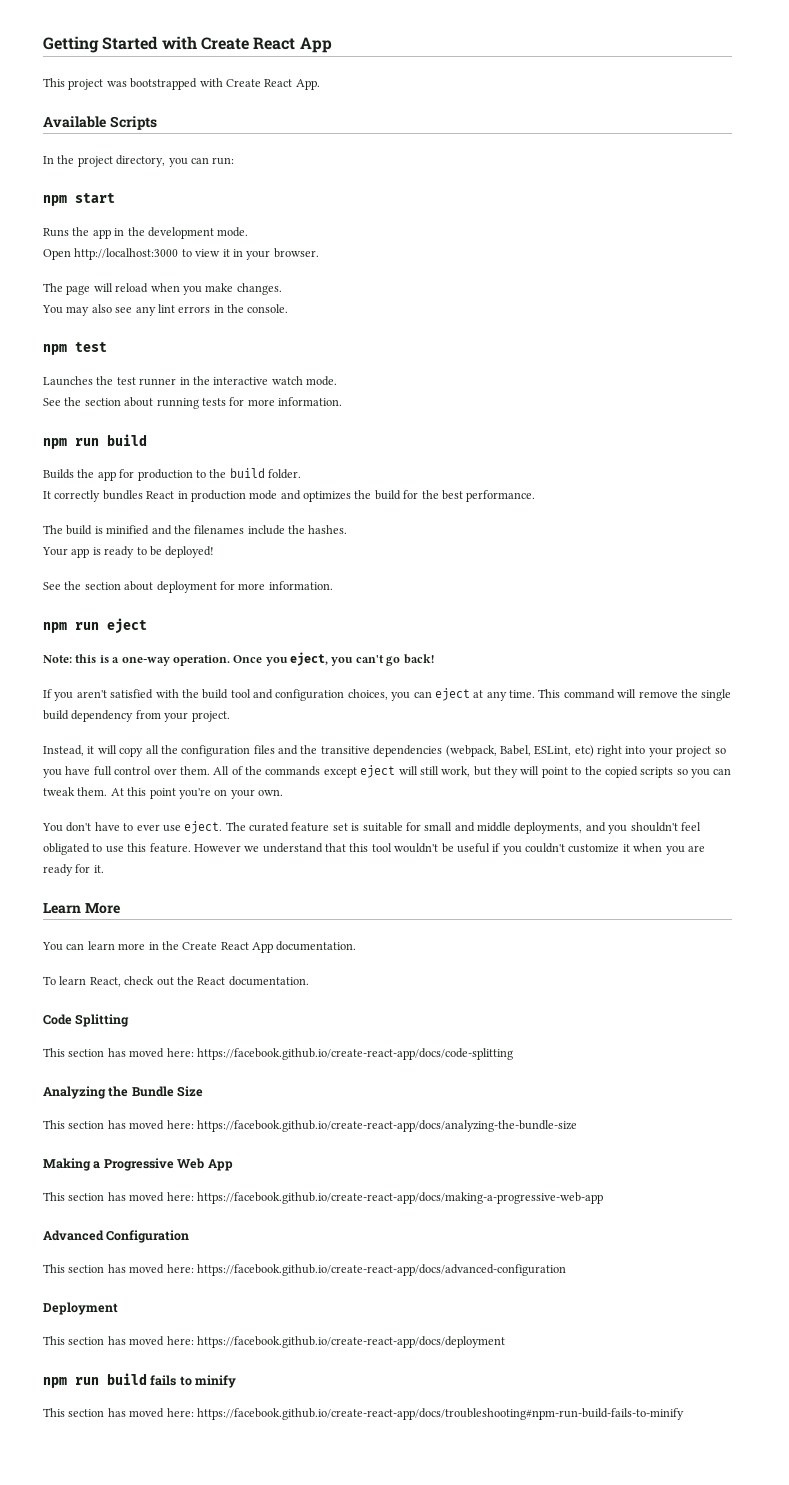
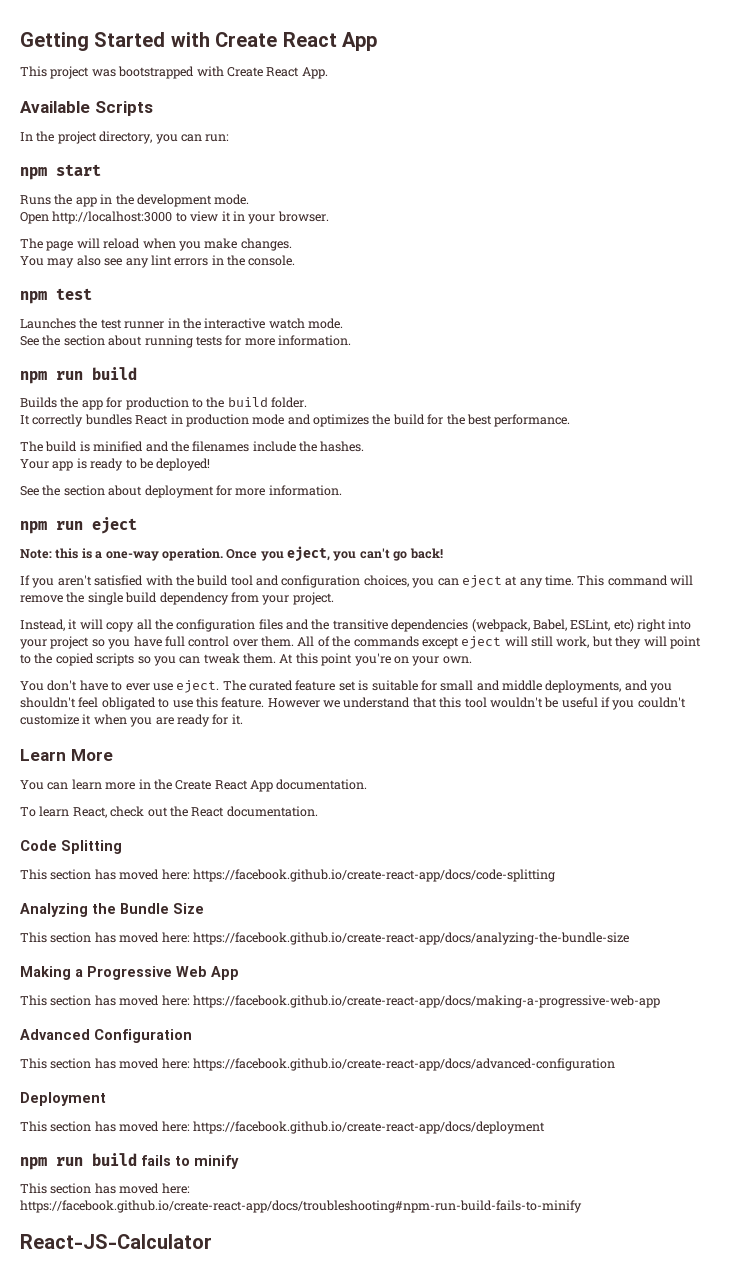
+ React-JS-Calculator

